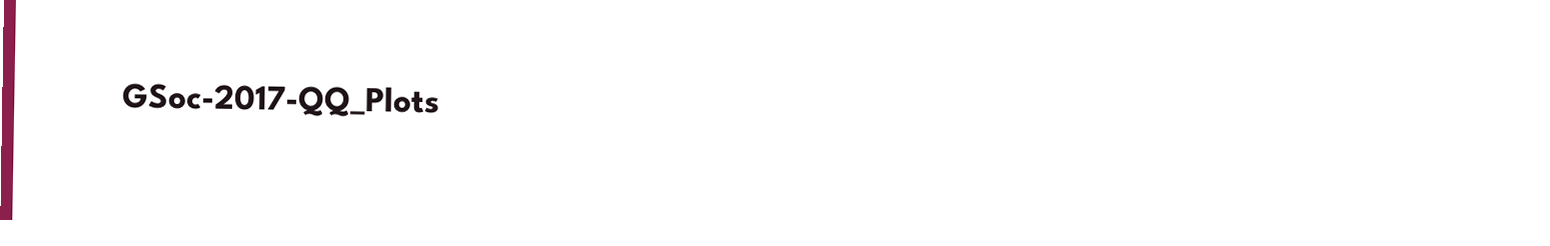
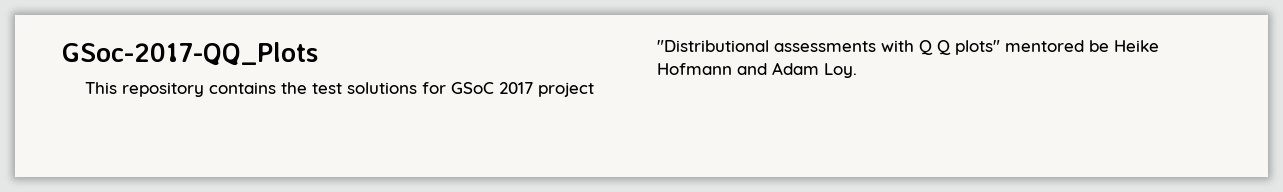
+ This repository contains the test solutions for GSoC 2017 project "Distributional assessments with Q Q plots" mentored be Heike Hofmann and Adam Loy.

